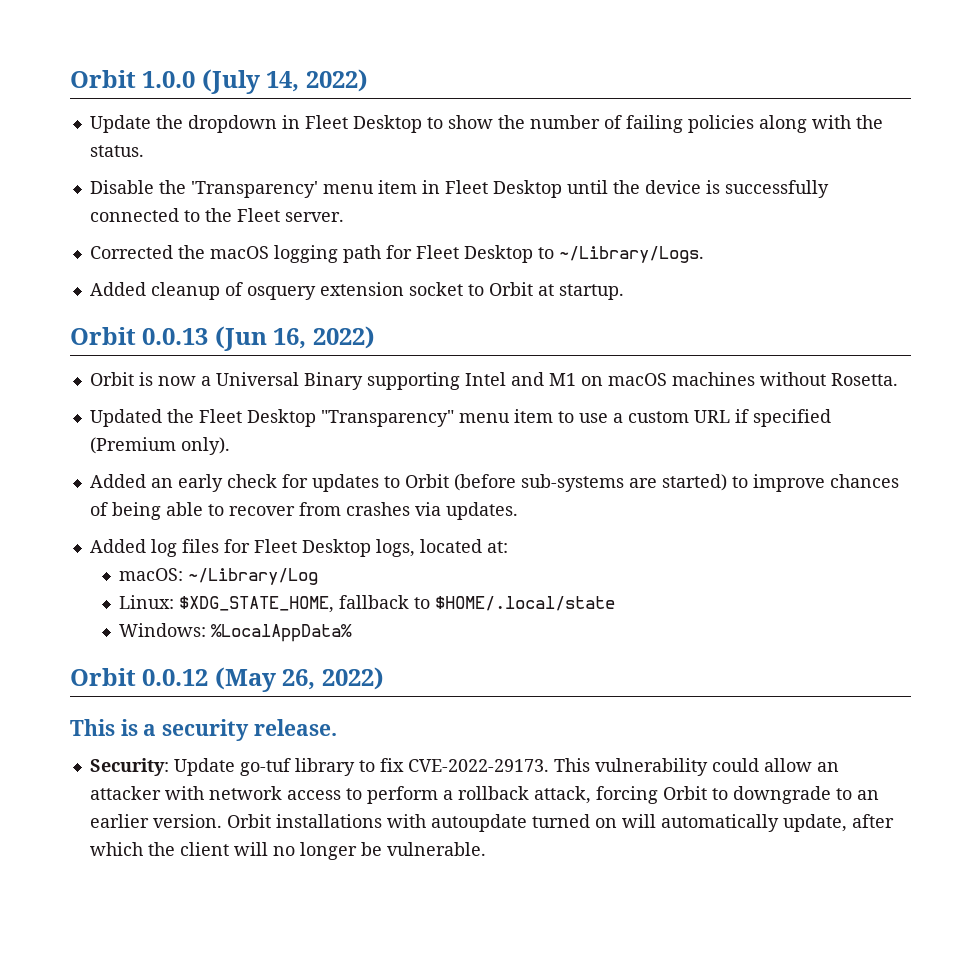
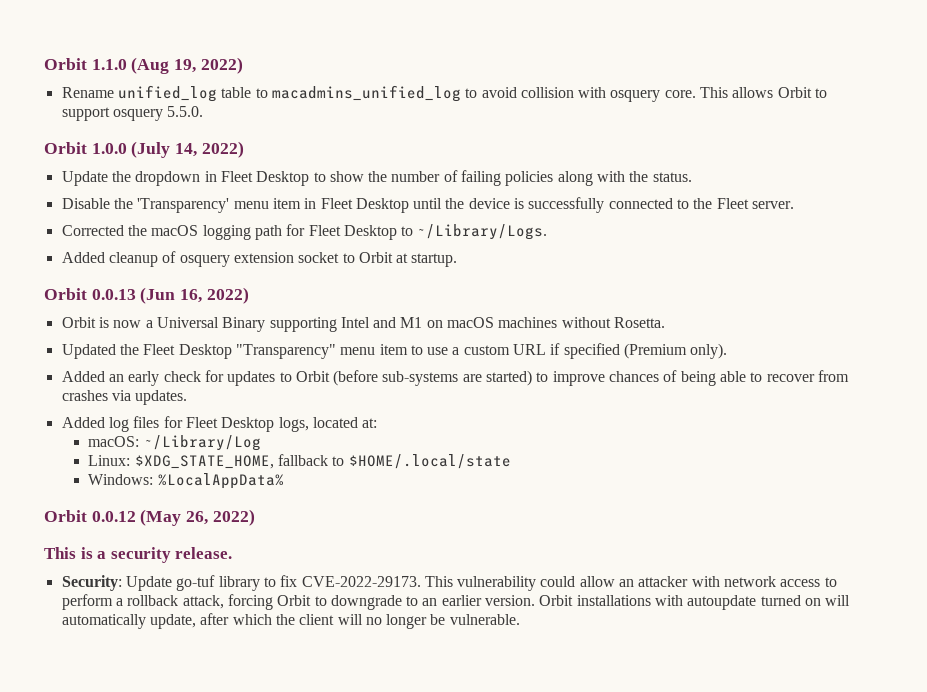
+ Orbit 1.1.0 (Aug 19, 2022)
+ Rename unified_log table to macadmins_unified_log to avoid collision with osquery core. This allows Orbit to support osquery 5.5.0.

